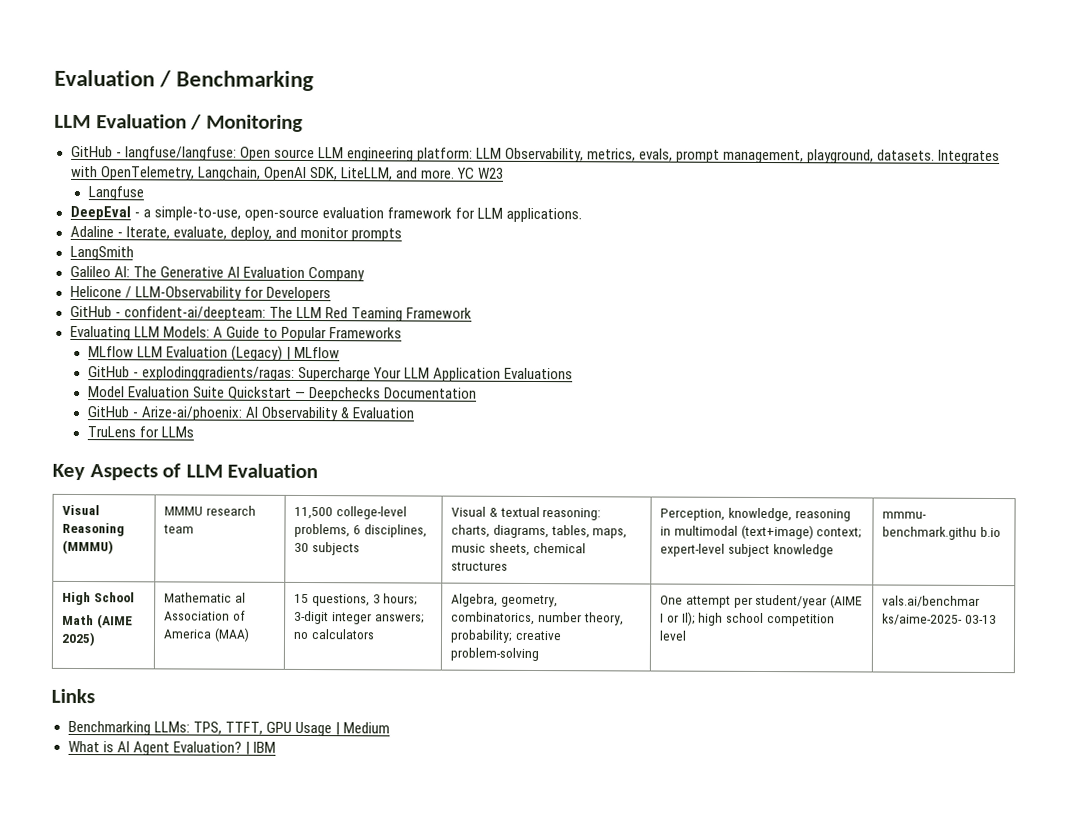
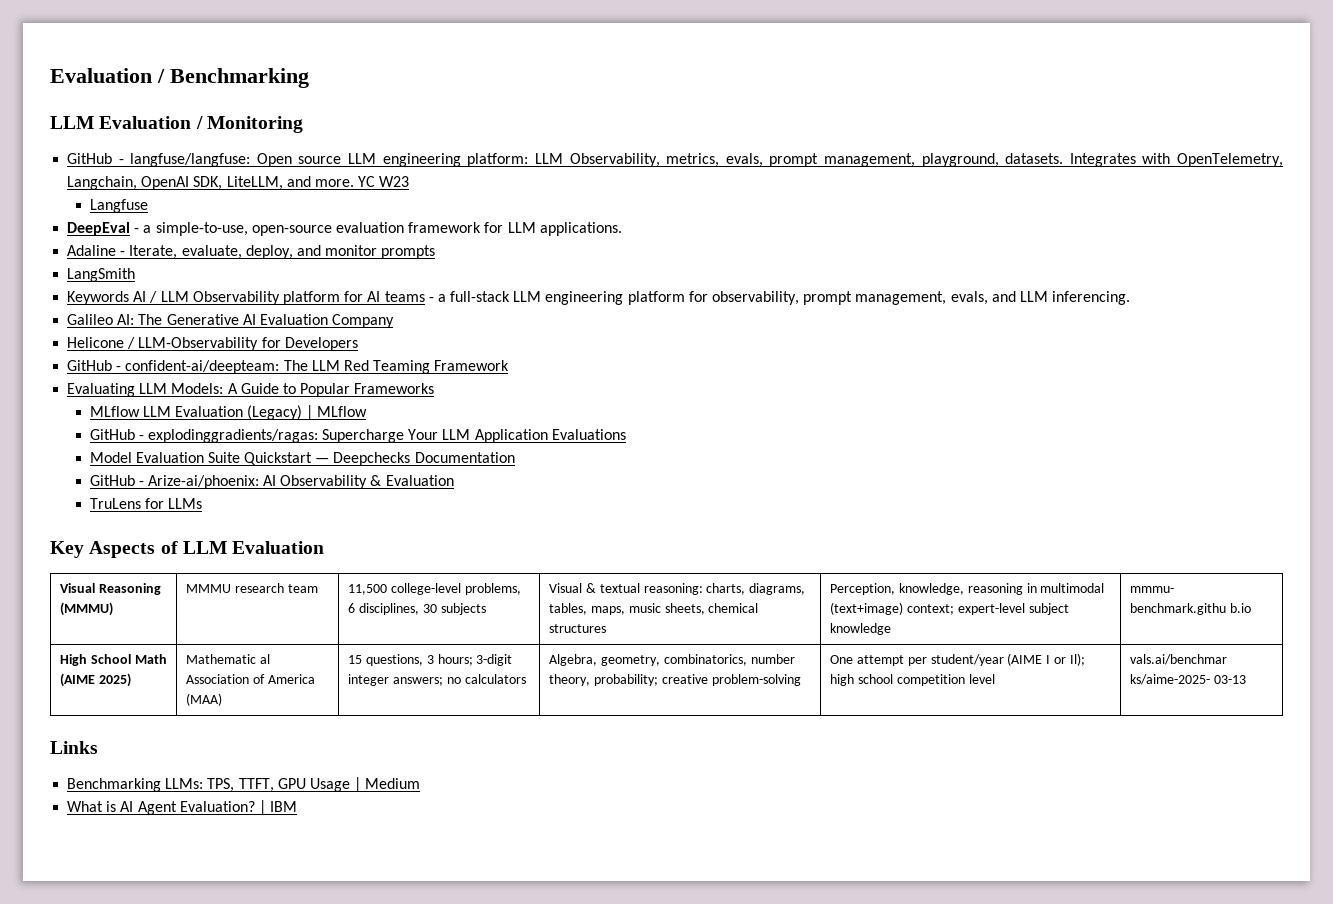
+ Keywords AI / LLM Observability platform for AI teams - a full-stack LLM engineering platform for observability, prompt management, evals, and LLM inferencing.
- High School
- Math (AIME 2025)
+ High School Math (AIME 2025)

